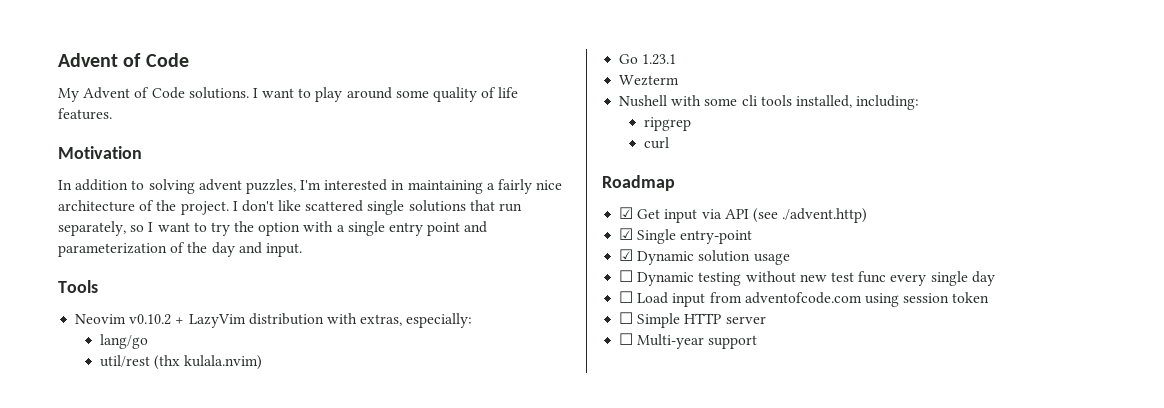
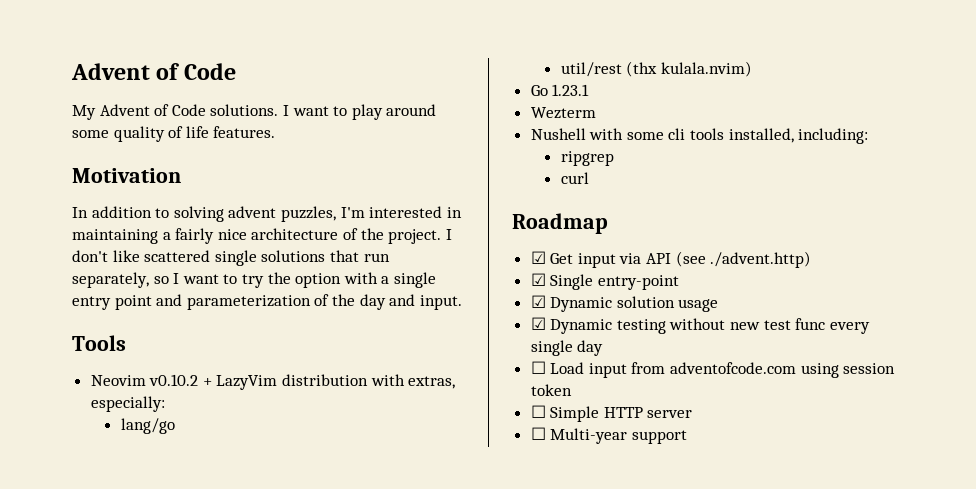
- ☐ Dynamic testing without new test func every single day
+ ☑ Dynamic testing without new test func every single day

